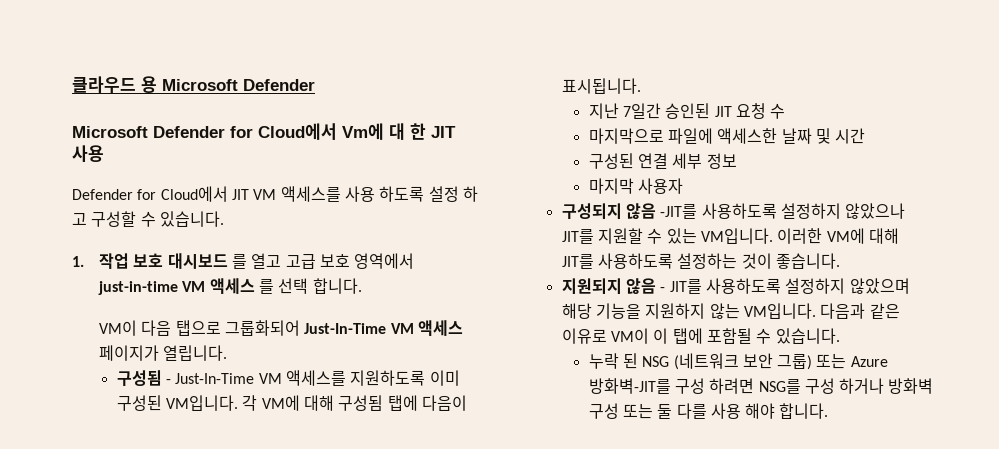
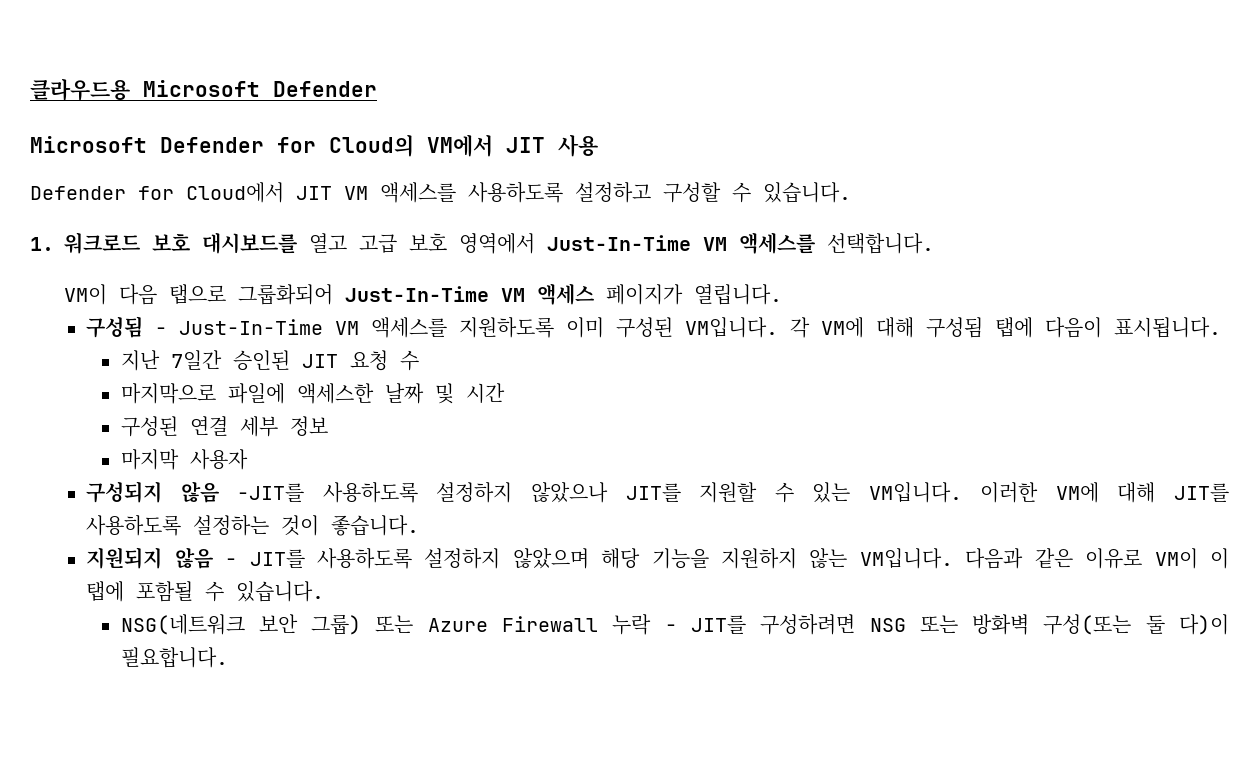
- 클라우드 용 Microsoft Defender
+ 클라우드용 Microsoft Defender
- Microsoft Defender for Cloud에서 Vm에 대 한 JIT 사용
+ Microsoft Defender for Cloud의 VM에서 JIT 사용
- Defender for Cloud에서 JIT VM 액세스를 사용 하도록 설정 하 고 구성할 수 있습니다.
+ Defender for Cloud에서 JIT VM 액세스를 사용하도록 설정하고 구성할 수 있습니다.
- 1. 작업 보호 대시보드 를 열고 고급 보호 영역에서 just-in-time VM 액세스 를 선택 합니다.
+ 1. 워크로드 보호 대시보드를 열고 고급 보호 영역에서 Just-In-Time VM 액세스를 선택합니다.
- 누락 된 NSG (네트워크 보안 그룹) 또는 Azure 방화벽-JIT를 구성 하려면 NSG를 구성 하거나 방화벽 구성 또는 둘 다를 사용 해야 합니다.
+ NSG(네트워크 보안 그룹) 또는 Azure Firewall 누락 - JIT를 구성하려면 NSG 또는 방화벽 구성(또는 둘 다)이 필요합니다.

